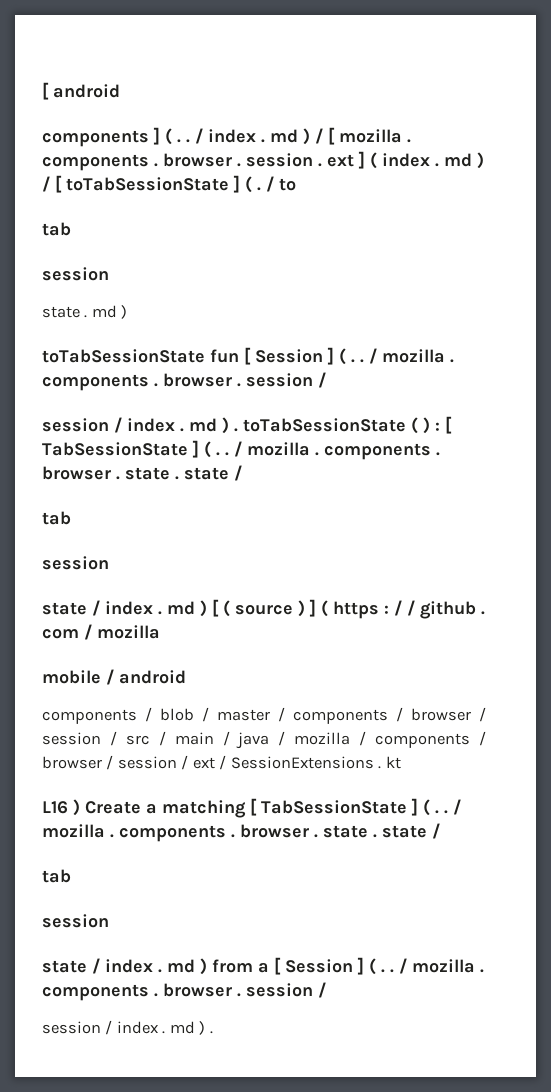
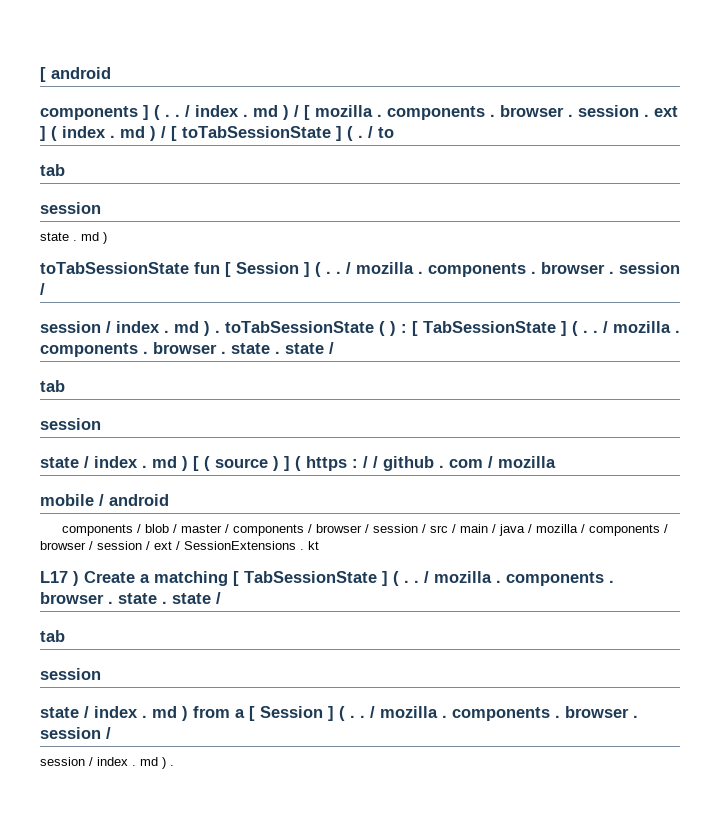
- L16 ) Create a matching [ TabSessionState ] ( . .
+ L17 ) Create a matching [ TabSessionState ] ( . .

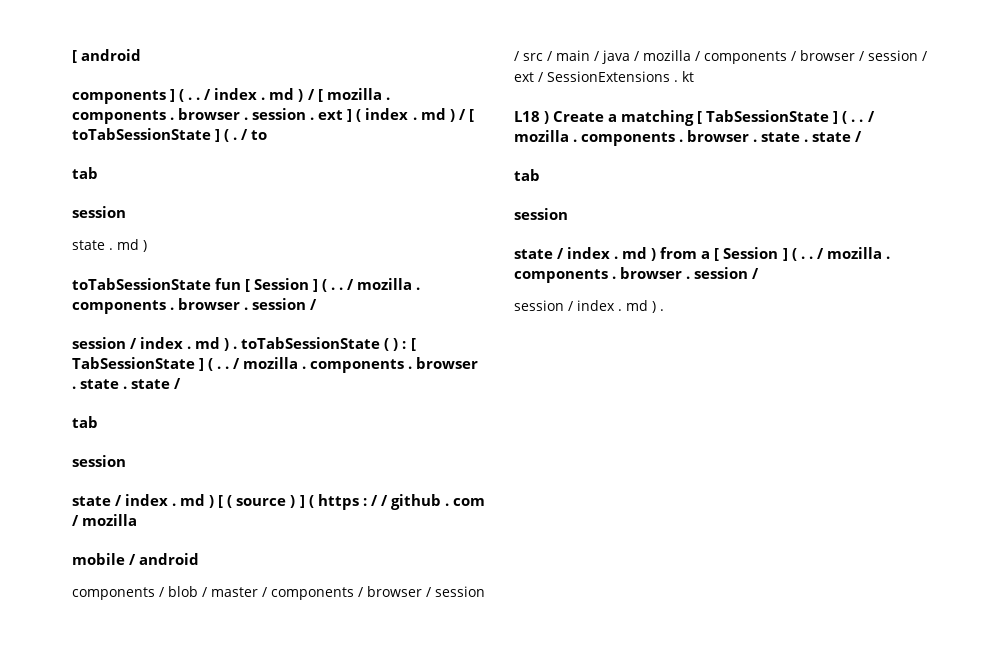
- L17 ) Create a matching [ TabSessionState ] ( . .
+ L18 ) Create a matching [ TabSessionState ] ( . .

